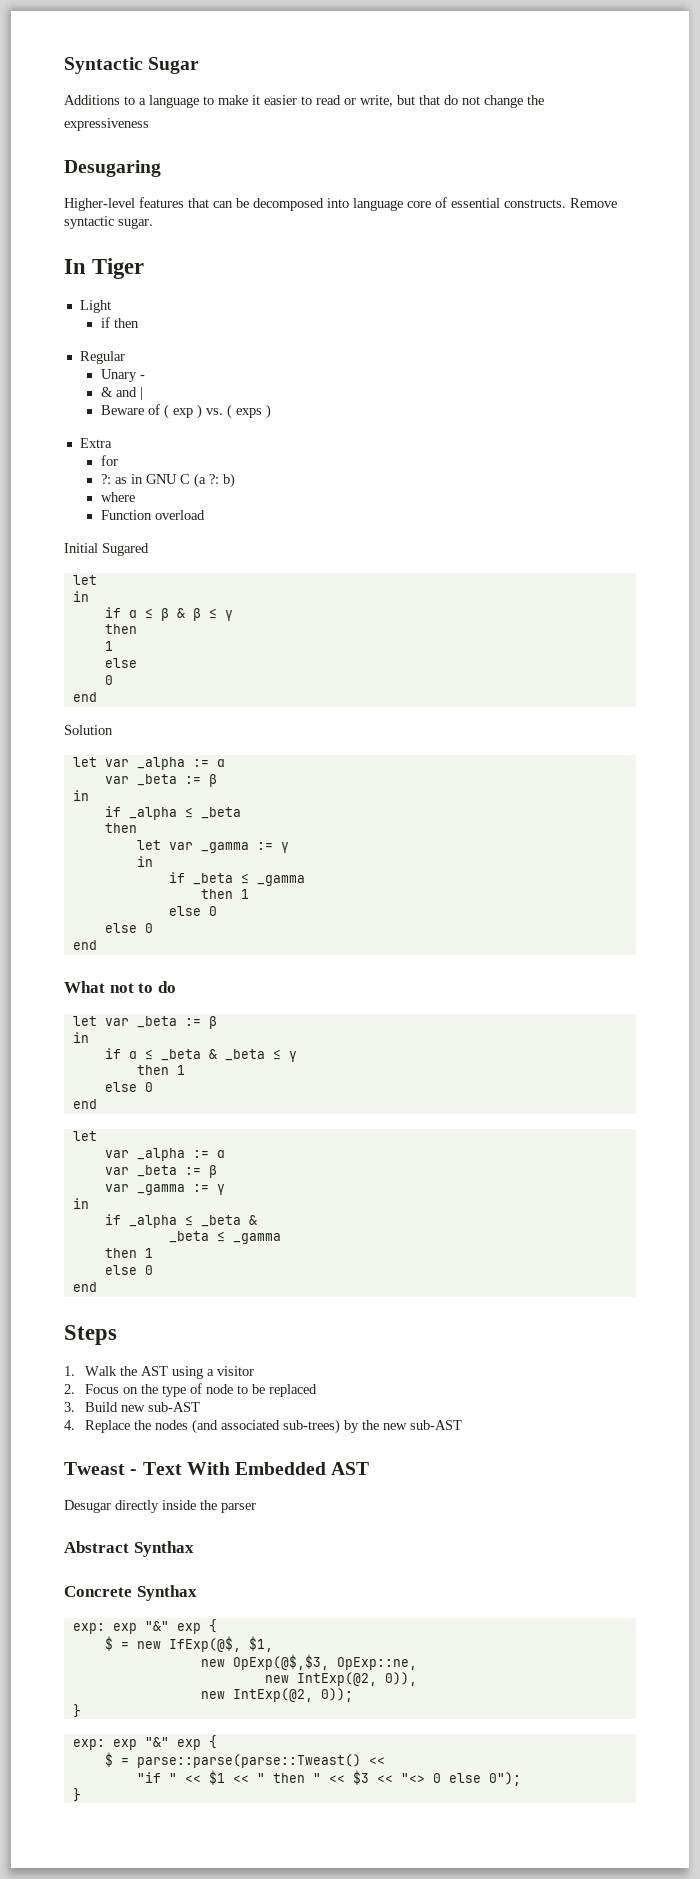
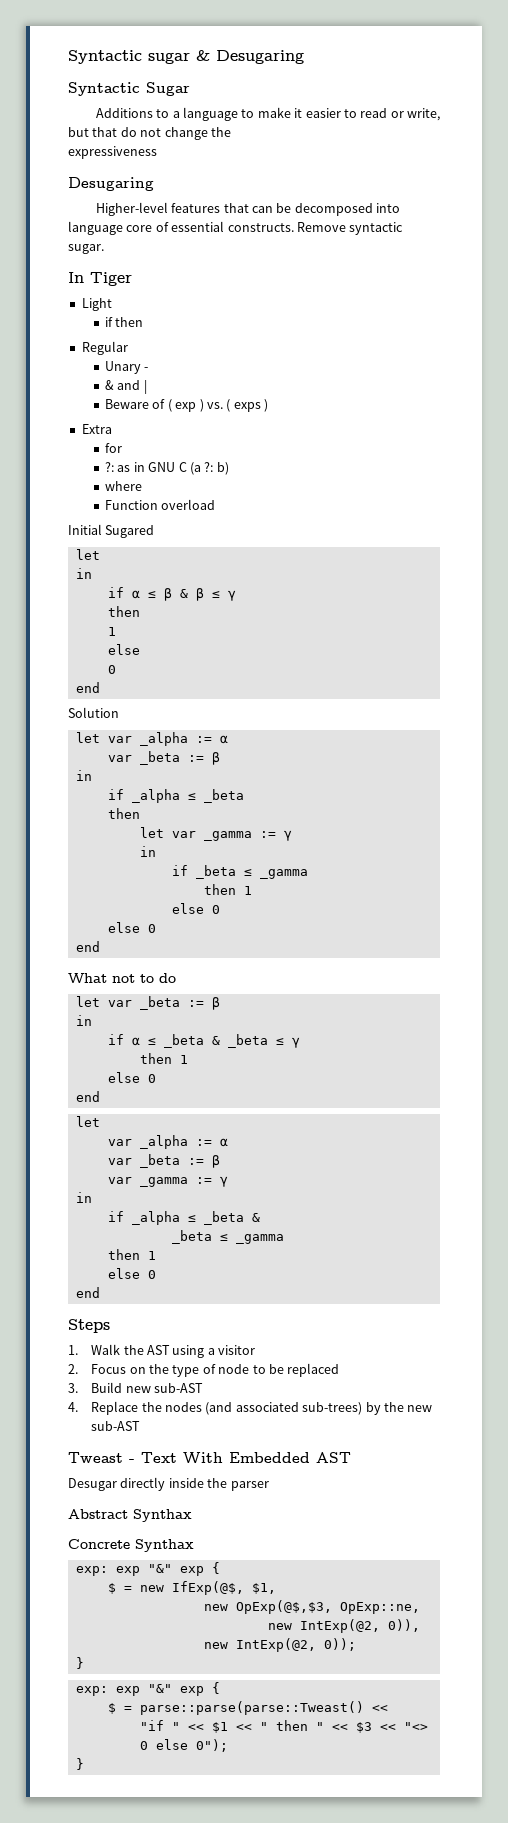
+ Syntactic sugar & Desugaring

